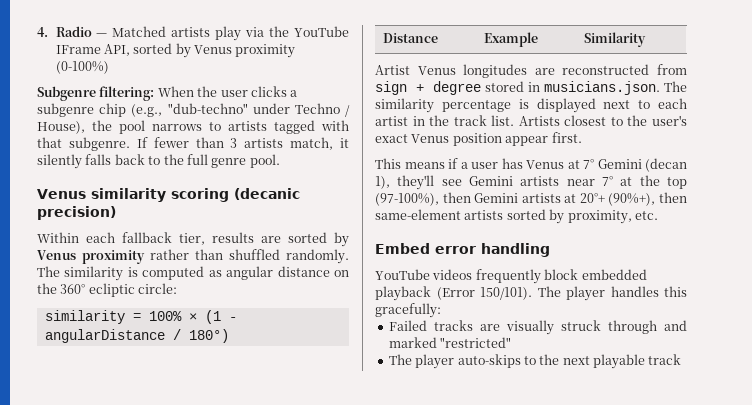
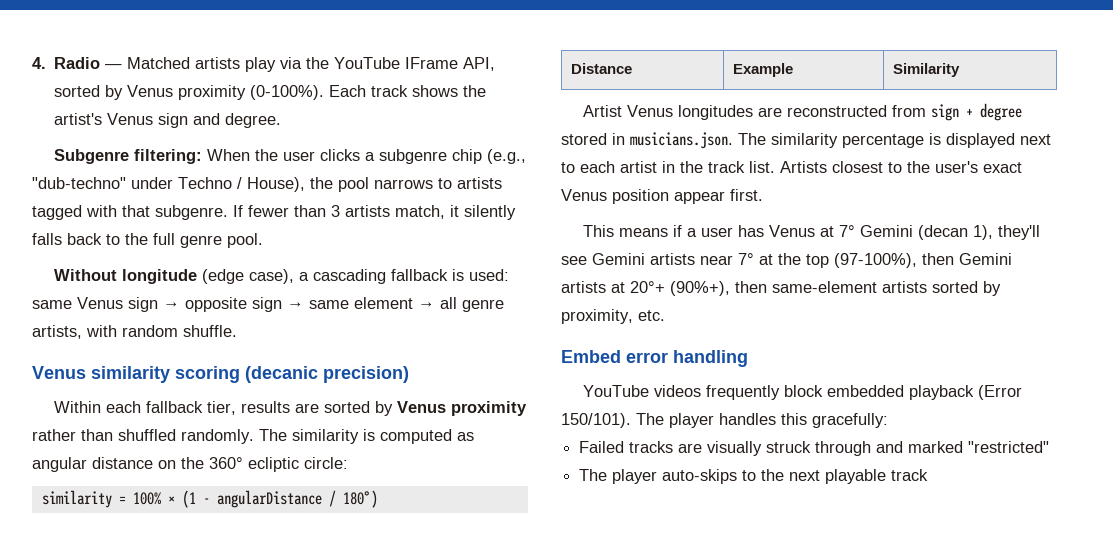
- 4. Radio — Matched artists play via the YouTube IFrame API, sorted by Venus proximity (0-100%)
+ 4. Radio — Matched artists play via the YouTube IFrame API, sorted by Venus proximity (0-100%). Each track shows the artist's Venus sign and degree.
+ Without longitude (edge case), a cascading fallback is used: same Venus sign → opposite sign → same element → all genre artists, with random shuffle.

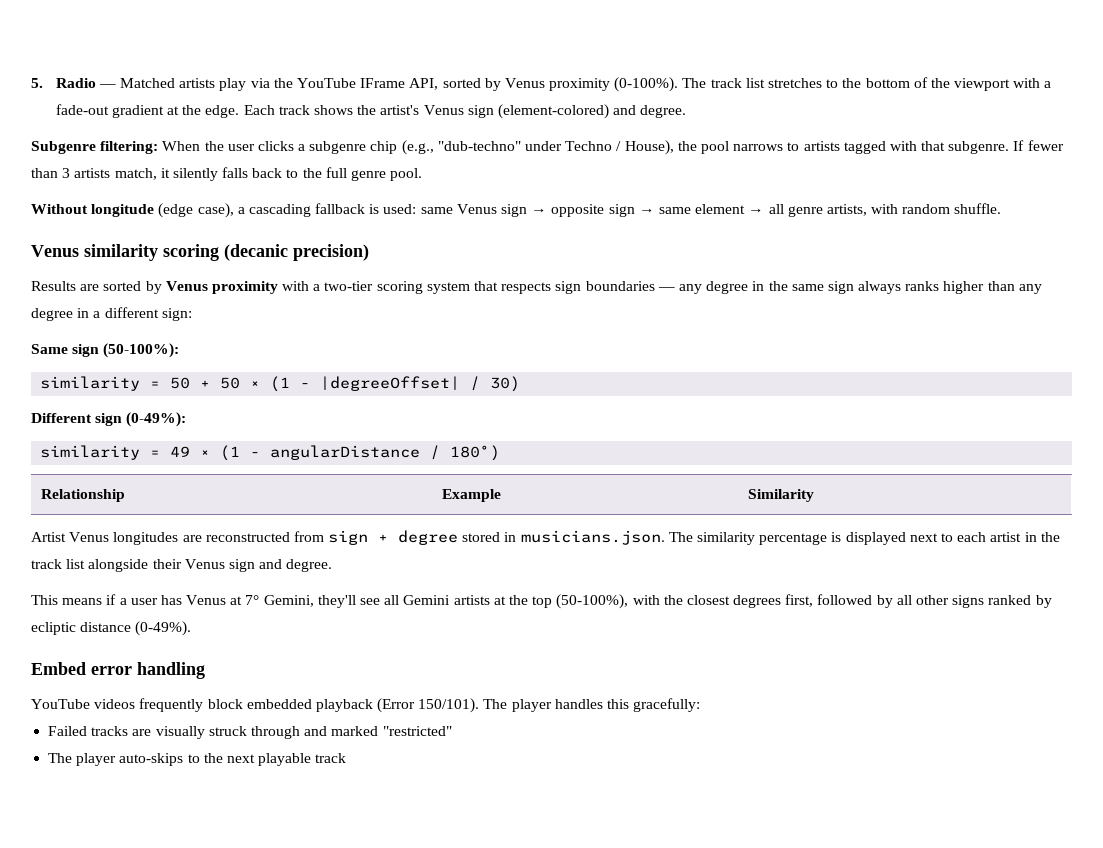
- 4. Radio — Matched artists play via the YouTube IFrame API, sorted by Venus proximity (0-100%).
+ 5. Radio — Matched artists play via the YouTube IFrame API, sorted by Venus proximity (0-100%).
+ The track list stretches to the bottom of the viewport with a fade-out gradient at the edge.
- Each track shows the artist's Venus sign and degree.
+ Each track shows the artist's Venus sign (element-colored) and degree.
- Within each fallback tier, results are sorted by Venus proximity rather than shuffled randomly. The similarity is computed as angular distance on the 360° ecliptic circle:
- similarity = 100% × (1 - angularDistance / 180°)
+ Results are sorted by Venus proximity with a two-tier scoring system that respects sign boundaries — any degree in the same sign always ranks higher than any degree in a different sign:
+ Same sign (50-100%):
+ similarity = 50 + 50 × (1 - |degreeOffset| / 30)
+ Different sign (0-49%):
+ similarity = 49 × (1 - angularDistance / 180°)
- Distance | Example | Similarity
+ Relationship | Example | Similarity
- Artist Venus longitudes are reconstructed from sign + degree stored in musicians.json. The similarity percentage is displayed next to each artist in the track list. Artists closest to the user's exact Venus position appear first.
+ Artist Venus longitudes are reconstructed from sign + degree stored in musicians.json. The similarity percentage is displayed next to each artist in the track list alongside their Venus sign and degree.
- This means if a user has Venus at 7° Gemini (decan 1), they'll see Gemini artists near 7° at the top (97-100%), then Gemini artists at 20°+ (90%+), then same-element artists sorted by proximity, etc.
+ This means if a user has Venus at 7° Gemini, they'll see all Gemini artists at the top (50-100%), with the closest degrees first, followed by all other signs ranked by ecliptic distance (0-49%).

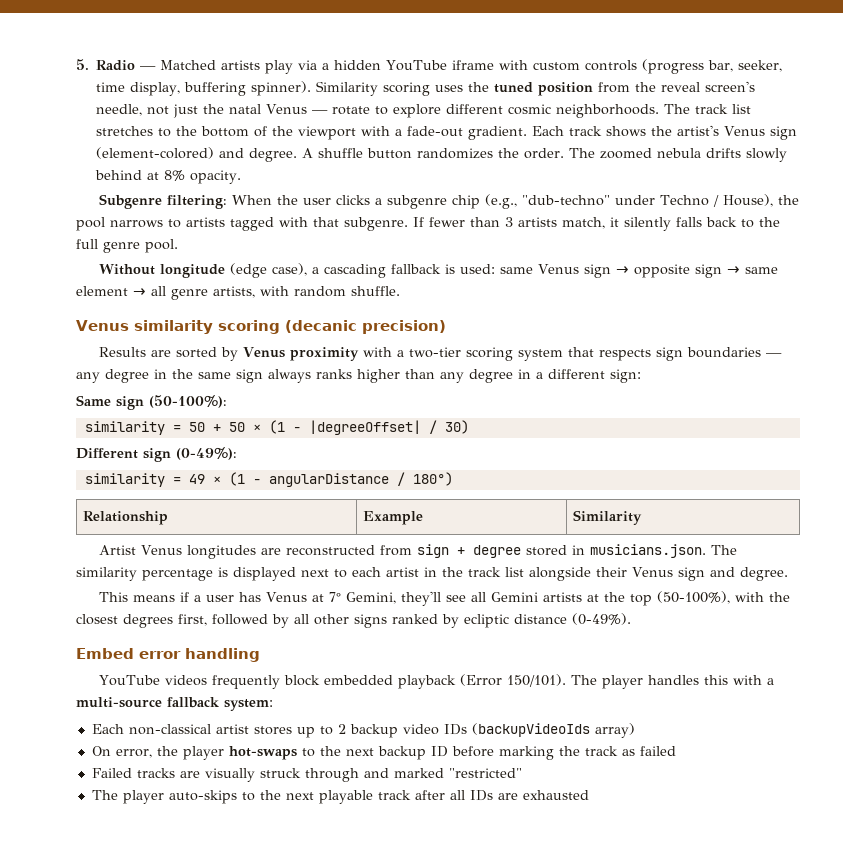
- 5. Radio — Matched artists play via the YouTube IFrame API, sorted by Venus proximity (0-100%).
+ 5. Radio — Matched artists play via a hidden YouTube iframe with custom controls (progress bar, seeker, time display, buffering spinner). Similarity scoring uses the tuned position from the reveal screen's needle, not just the natal Venus — rotate to explore different cosmic neighborhoods.
- The track list stretches to the bottom of the viewport with a fade-out gradient at the edge.
+ The track list stretches to the bottom of the viewport with a fade-out gradient.
+ A shuffle button randomizes the order. The zoomed nebula drifts slowly behind at 8% opacity.
- The player handles this gracefully:
+ The player handles this with a multi-source fallback system:
+ Each non-classical artist stores up to 2 backup video IDs (backupVideoIds array)
+ On error, the player hot-swaps to the next backup ID before marking the track as failed
- The player auto-skips to the next playable track
+ The player auto-skips to the next playable track after all IDs are exhausted

